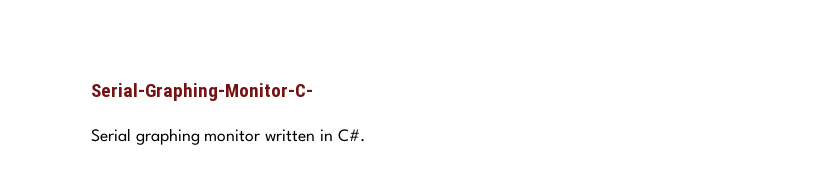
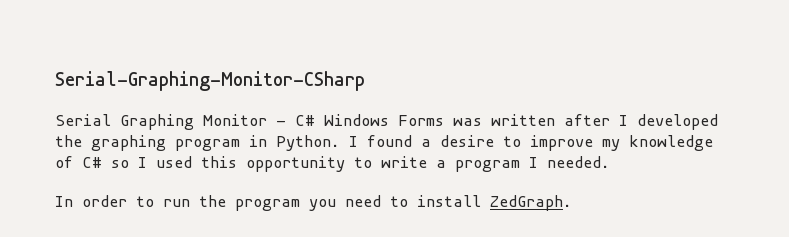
- Serial-Graphing-Monitor-C-
+ Serial-Graphing-Monitor-CSharp
- Serial graphing monitor written in C#.
+ Serial Graphing Monitor - C# Windows Forms was written after I developed the graphing program in Python. I found a desire to improve my knowledge of C# so I used this opportunity to write a program I needed.
+ In order to run the program you need to install ZedGraph.

